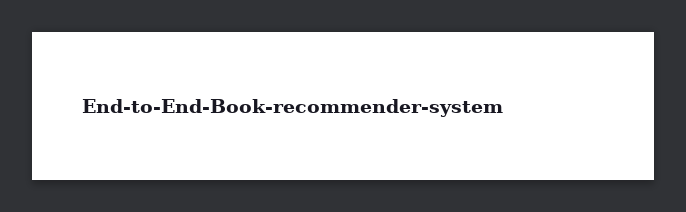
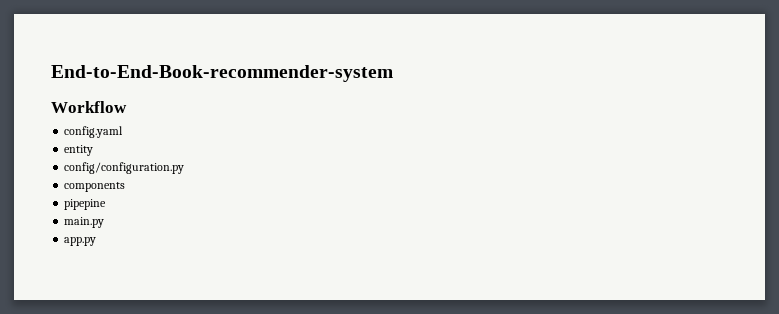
+ Workflow
+ config.yaml
+ entity
+ config/configuration.py
+ components
+ pipepine
+ main.py
+ app.py

